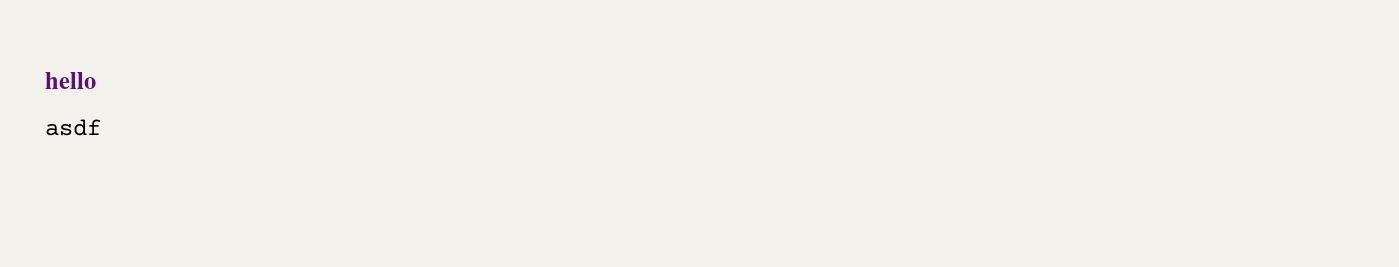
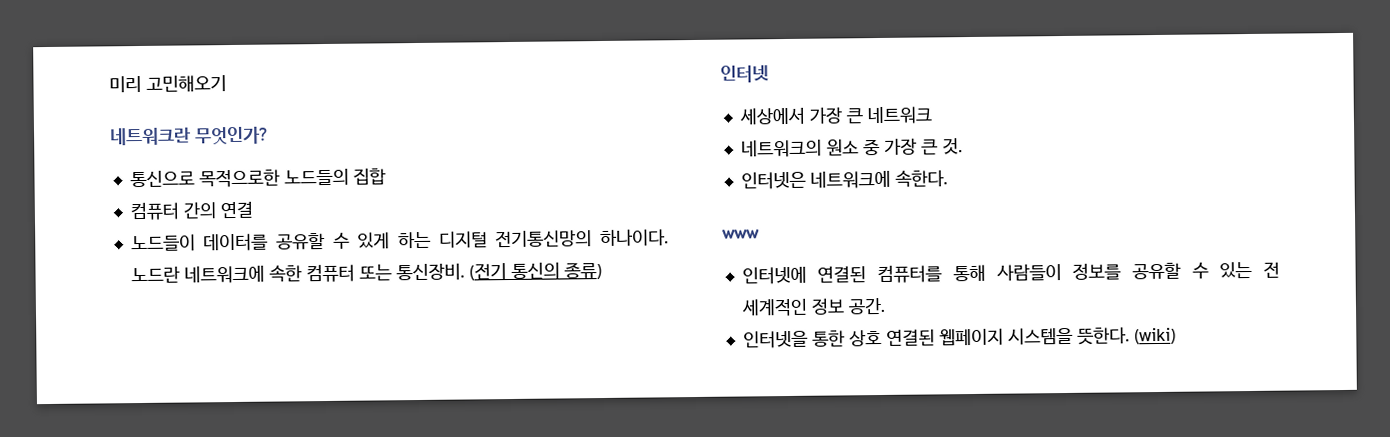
- hello
- asdf
+ 미리 고민해오기
+ 네트워크란 무엇인가?
+ 통신으로 목적으로한 노드들의 집합
+ 컴퓨터 간의 연결
+ 노드들이 데이터를 공유할 수 있게 하는 디지털 전기통신망의 하나이다. 노드란 네트워크에 속한 컴퓨터 또는 통신장비. (전기 통신의 종류)
+ 인터넷
+ 세상에서 가장 큰 네트워크
+ 네트워크의 원소 중 가장 큰 것.
+ 인터넷은 네트워크에 속한다.
+ www
+ 인터넷에 연결된 컴퓨터를 통해 사람들이 정보를 공유할 수 있는 전 세계적인 정보 공간.
+ 인터넷을 통한 상호 연결된 웹페이지 시스템을 뜻한다. (wiki)

